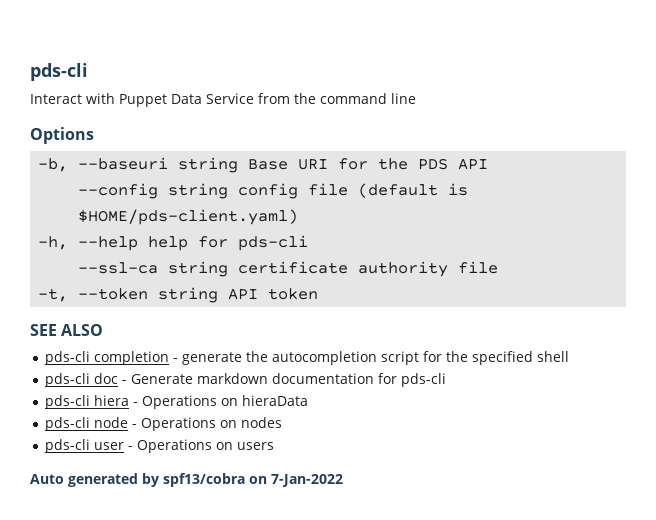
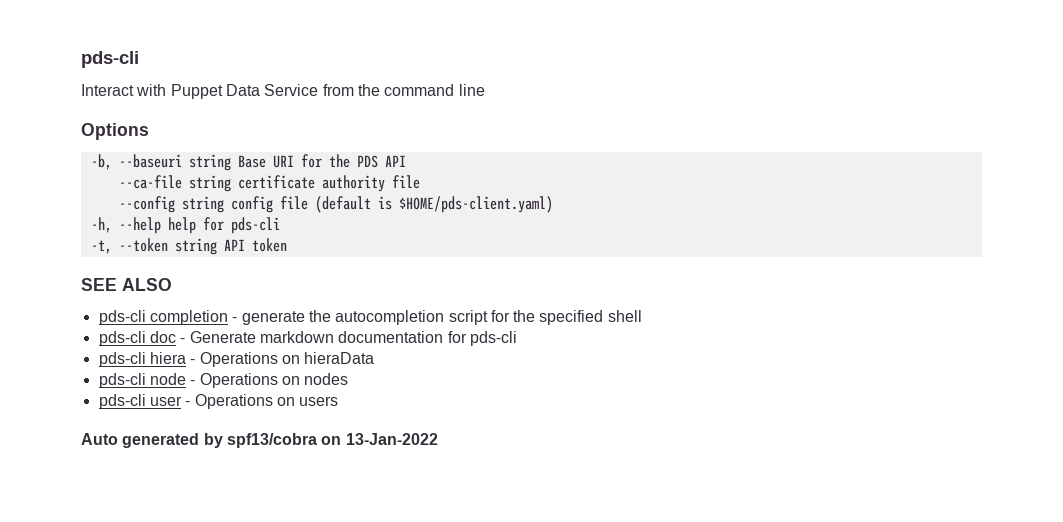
+ --ca-file string certificate authority file
- --ssl-ca string certificate authority file
- Auto generated by spf13/cobra on 7-Jan-2022
+ Auto generated by spf13/cobra on 13-Jan-2022

